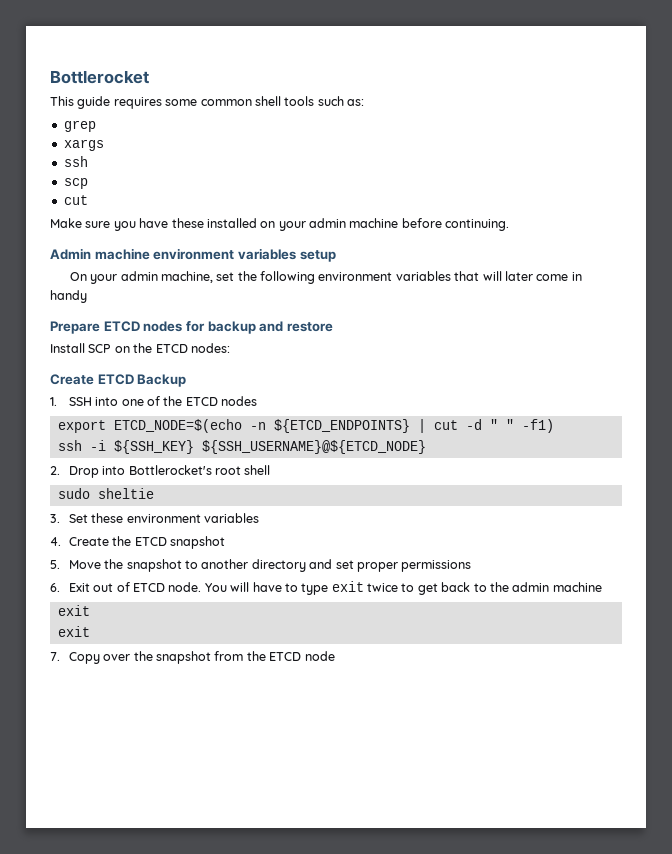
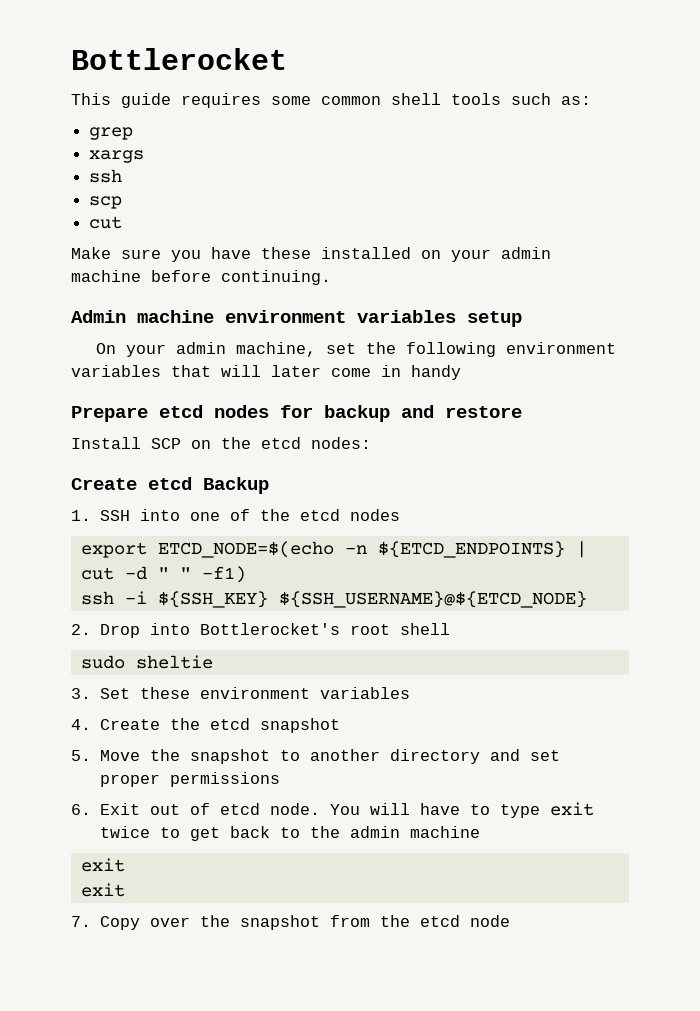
- Prepare ETCD nodes for backup and restore
+ Prepare etcd nodes for backup and restore
- Install SCP on the ETCD nodes:
+ Install SCP on the etcd nodes:
- Create ETCD Backup
+ Create etcd Backup
- 1. SSH into one of the ETCD nodes
+ 1. SSH into one of the etcd nodes
- 4. Create the ETCD snapshot
+ 4. Create the etcd snapshot
- 6. Exit out of ETCD node.
+ 6. Exit out of etcd node.
- 7. Copy over the snapshot from the ETCD node
+ 7. Copy over the snapshot from the etcd node

